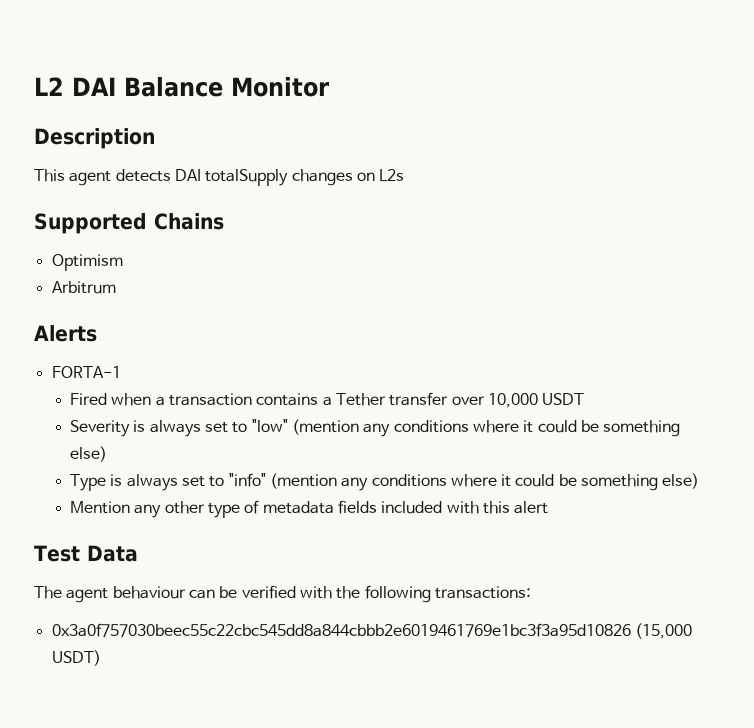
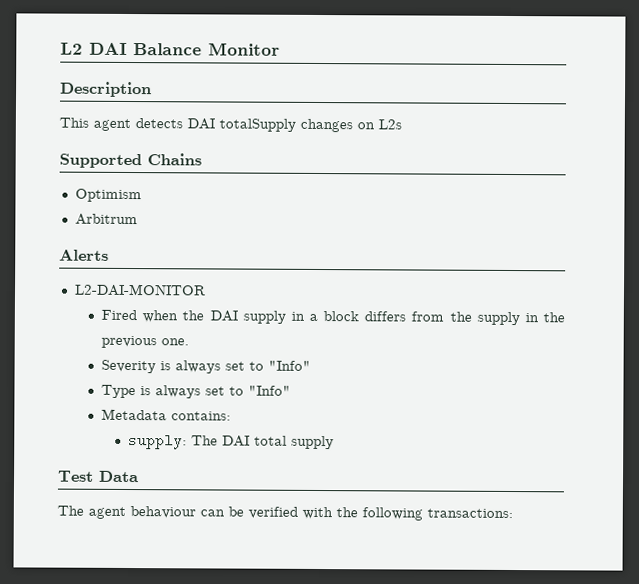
- FORTA-1
+ L2-DAI-MONITOR
- Fired when a transaction contains a Tether transfer over 10,000 USDT
+ Fired when the DAI supply in a block differs from the supply in the previous one.
- Severity is always set to "low" (mention any conditions where it could be something else)
+ Severity is always set to "Info"
- Type is always set to "info" (mention any conditions where it could be something else)
- Mention any other type of metadata fields included with this alert
+ Type is always set to "Info"
+ Metadata contains:
+ supply: The DAI total supply
- 0x3a0f757030beec55c22cbc545dd8a844cbbb2e6019461769e1bc3f3a95d10826 (15,000 USDT)

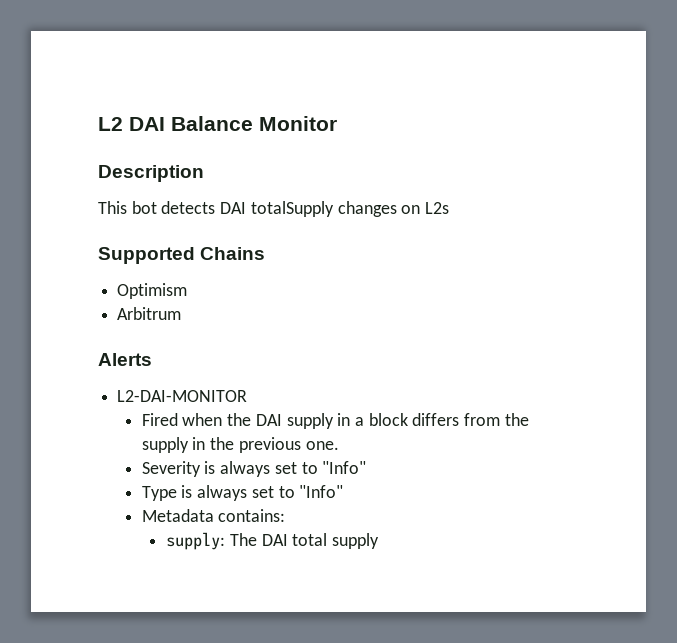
- This agent detects DAI totalSupply changes on L2s
+ This bot detects DAI totalSupply changes on L2s
- Test Data
- The agent behaviour can be verified with the following transactions:

